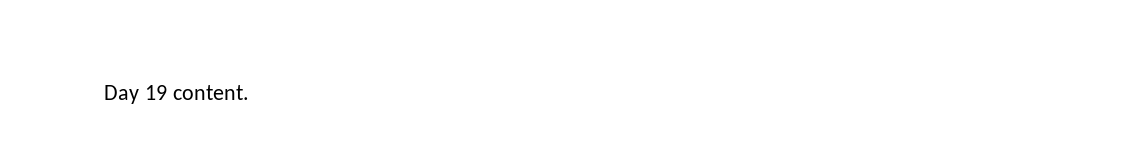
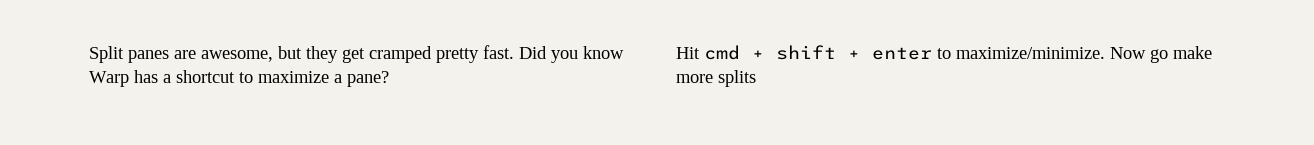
- Day 19 content.
+ Split panes are awesome, but they get cramped pretty fast. Did you know Warp has a shortcut to maximize a pane?
+ Hit cmd + shift + enter to maximize/minimize. Now go make more splits

